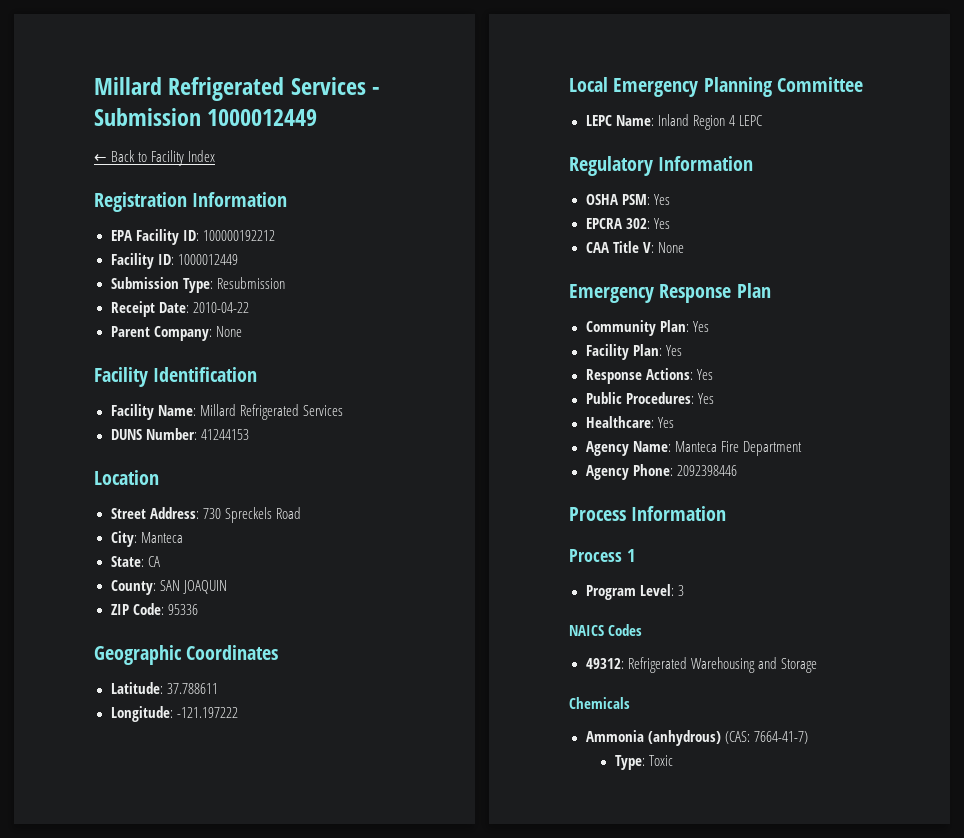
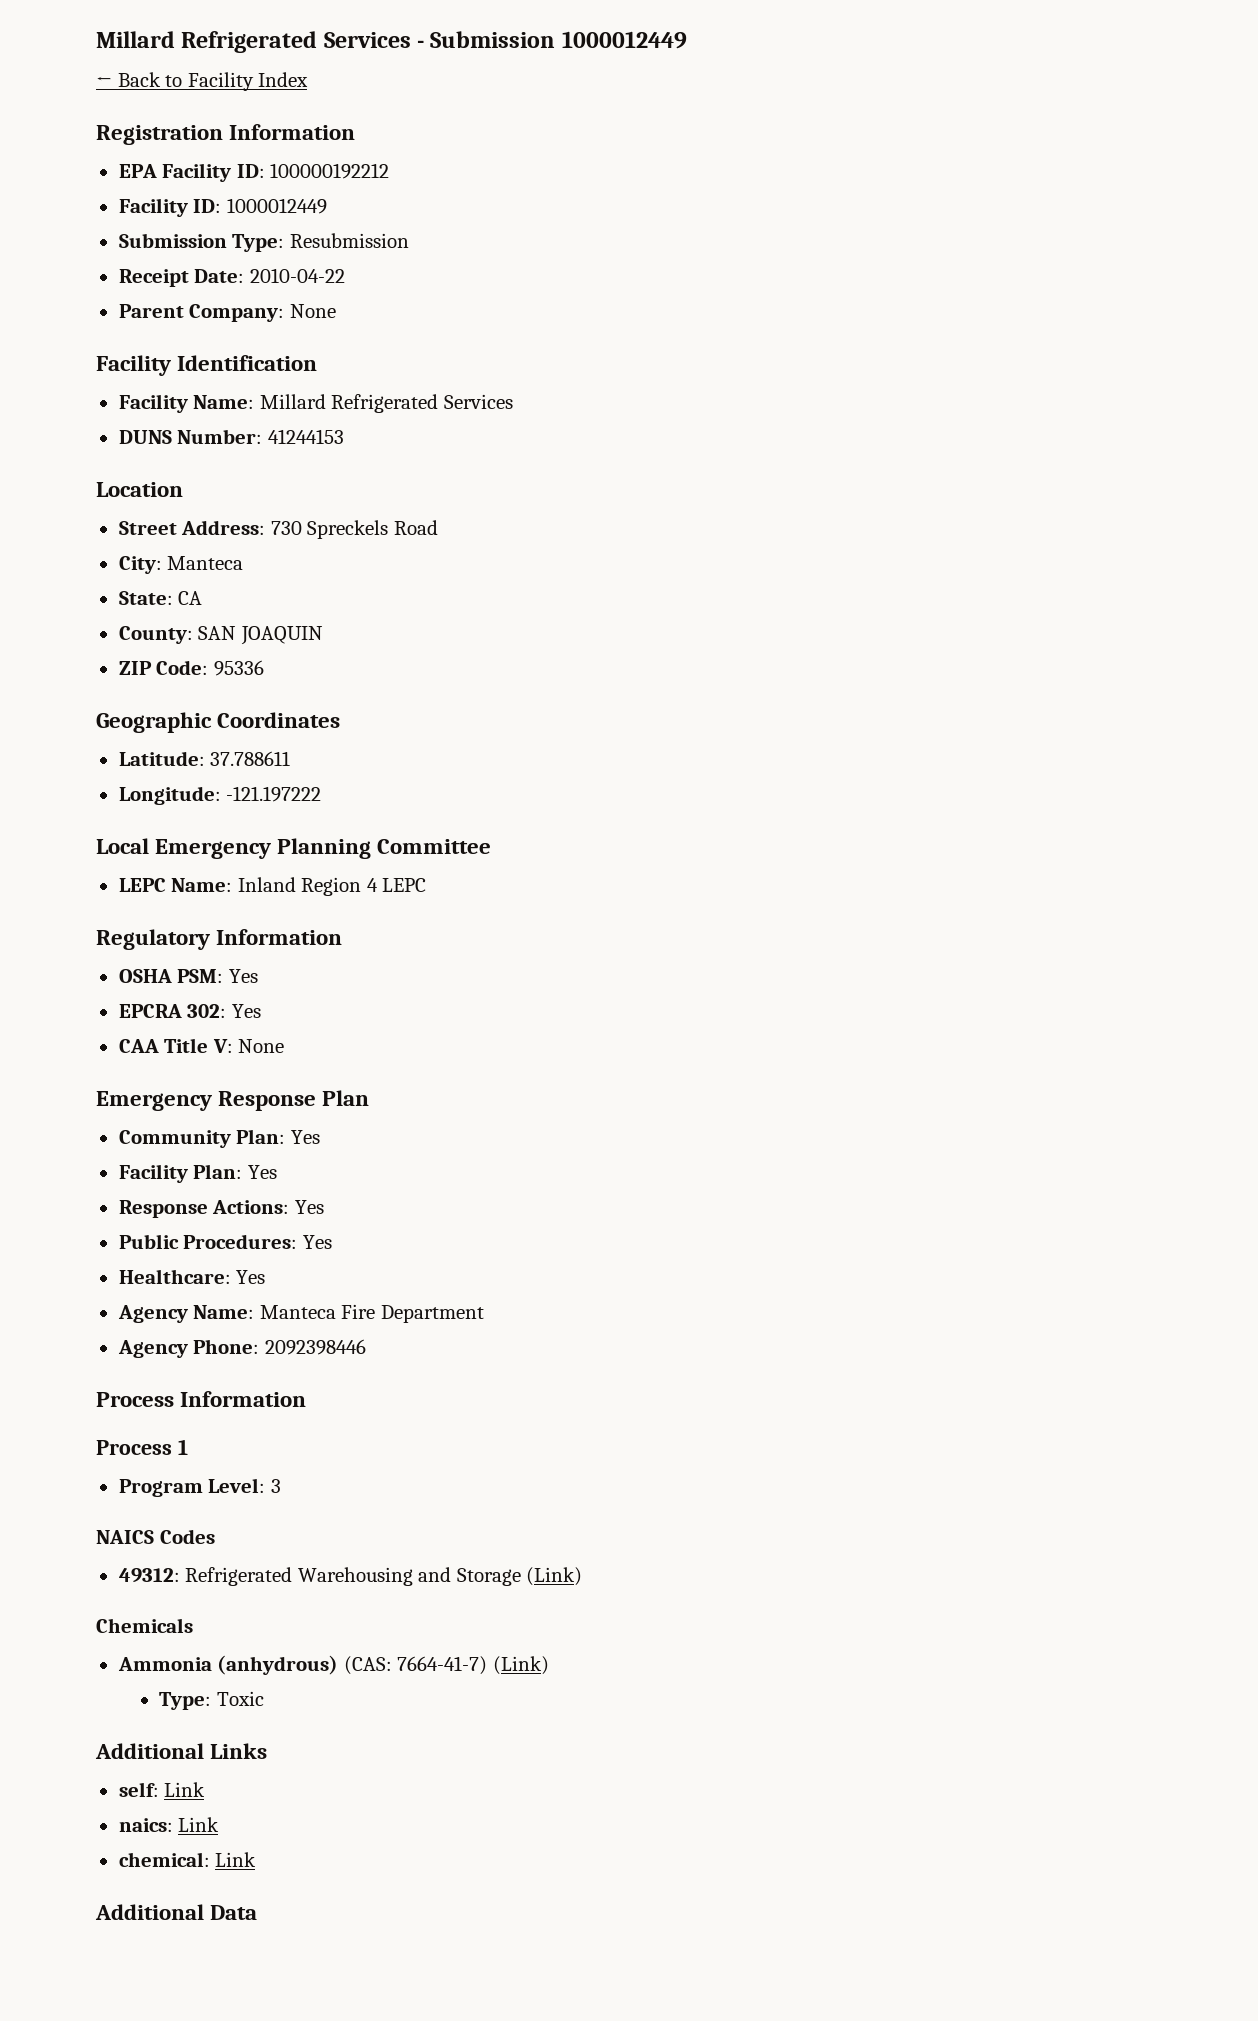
- 49312: Refrigerated Warehousing and Storage
+ 49312: Refrigerated Warehousing and Storage (Link)
- Ammonia (anhydrous) (CAS: 7664-41-7)
+ Ammonia (anhydrous) (CAS: 7664-41-7) (Link)
+ Additional Links
+ self: Link
+ naics: Link
+ chemical: Link
+ Additional Data

